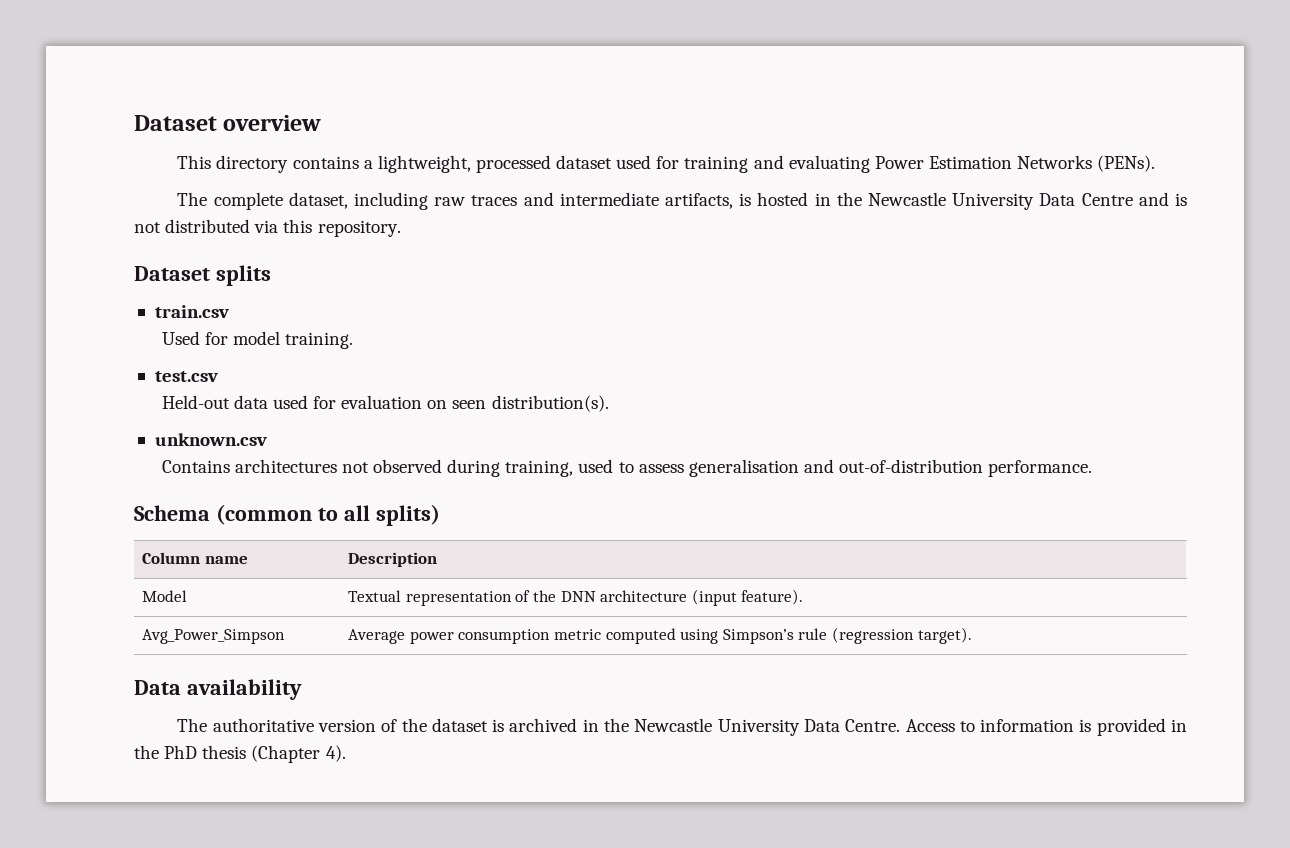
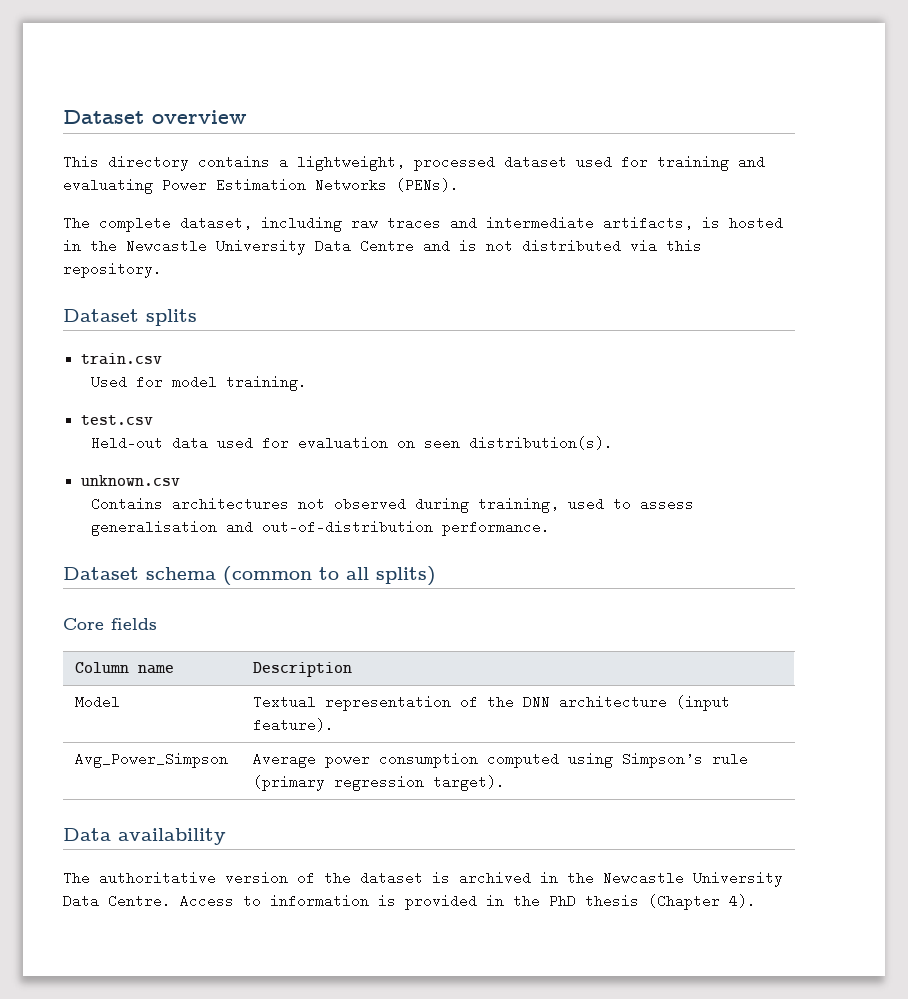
- Schema (common to all splits)
+ Dataset schema (common to all splits)
+ Core fields
- Avg_Power_Simpson | Average power consumption metric computed using Simpson’s rule (regression target).
+ Avg_Power_Simpson | Average power consumption computed using Simpson’s rule (primary regression target).

